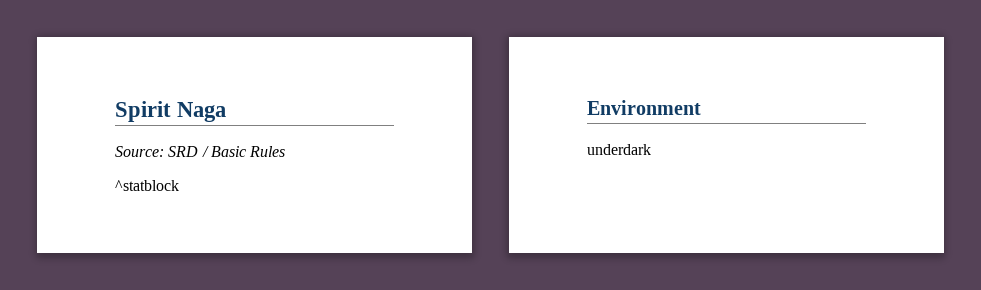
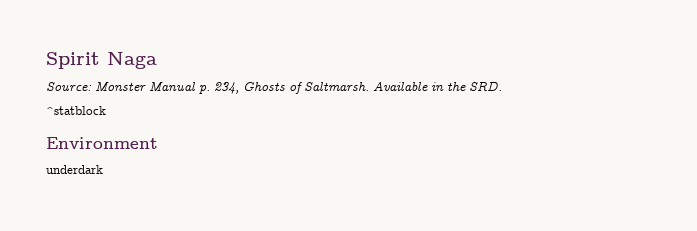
- Source: SRD / Basic Rules
+ Source: Monster Manual p. 234, Ghosts of Saltmarsh. Available in the SRD.

